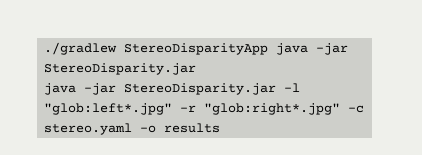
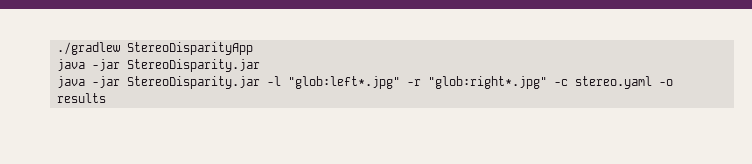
- ./gradlew StereoDisparityApp java -jar StereoDisparity.jar
+ ./gradlew StereoDisparityApp
+ java -jar StereoDisparity.jar

